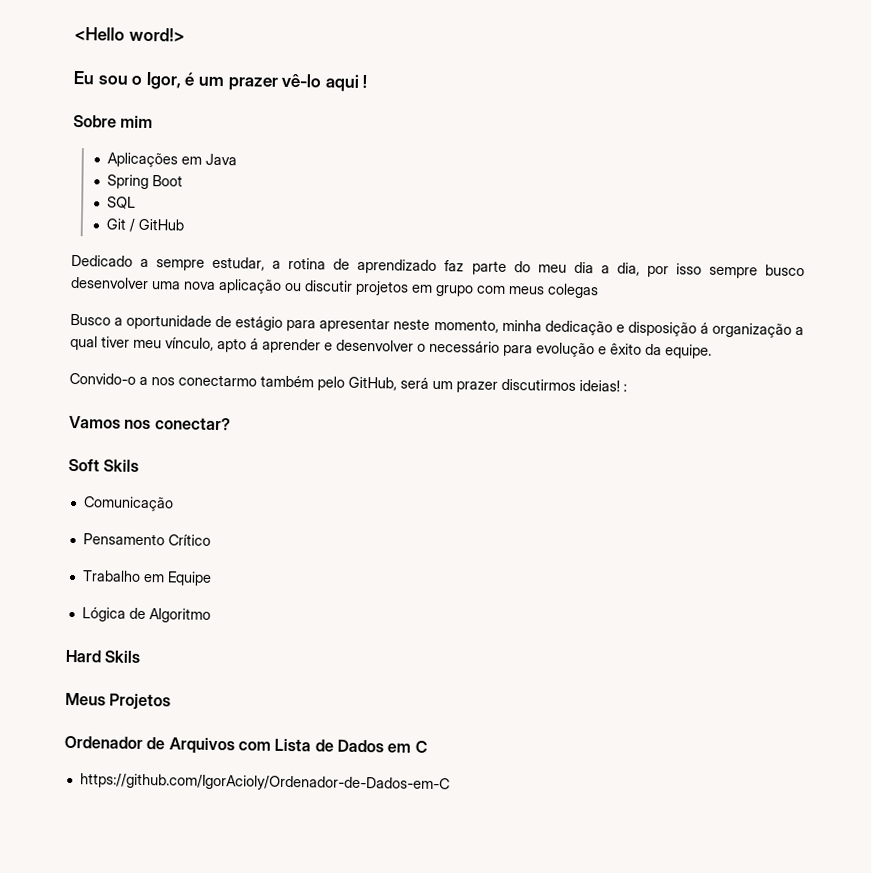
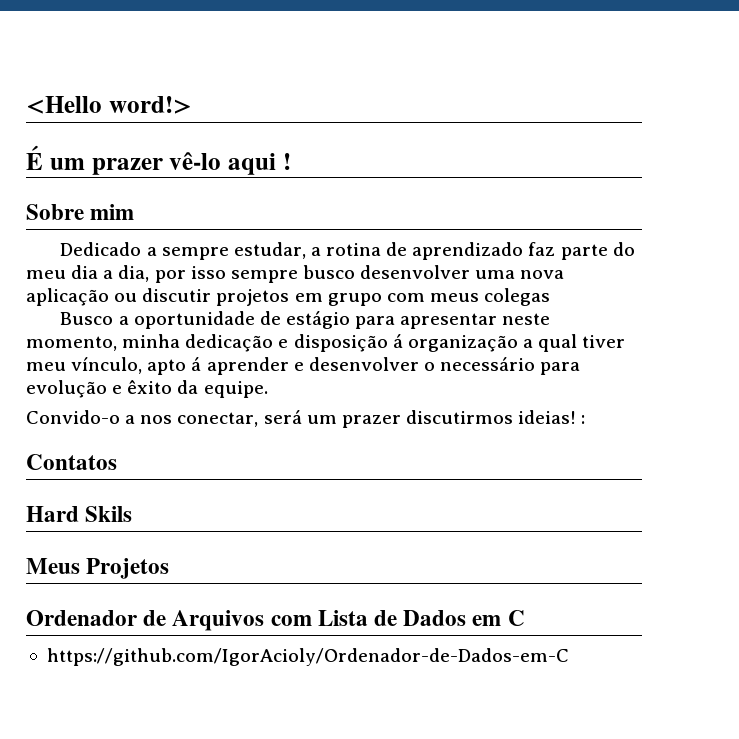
- Eu sou o Igor, é um prazer vê-lo aqui !
+ É um prazer vê-lo aqui !
- Aplicações em Java
- Spring Boot
- SQL
- Git / GitHub
- Convido-o a nos conectarmo também pelo GitHub, será um prazer discutirmos ideias! :
+ Convido-o a nos conectar, será um prazer discutirmos ideias! :
- Vamos nos conectar?
- Soft Skils
- Comunicação
- Pensamento Crítico
- Trabalho em Equipe
- Lógica de Algoritmo
+ Contatos

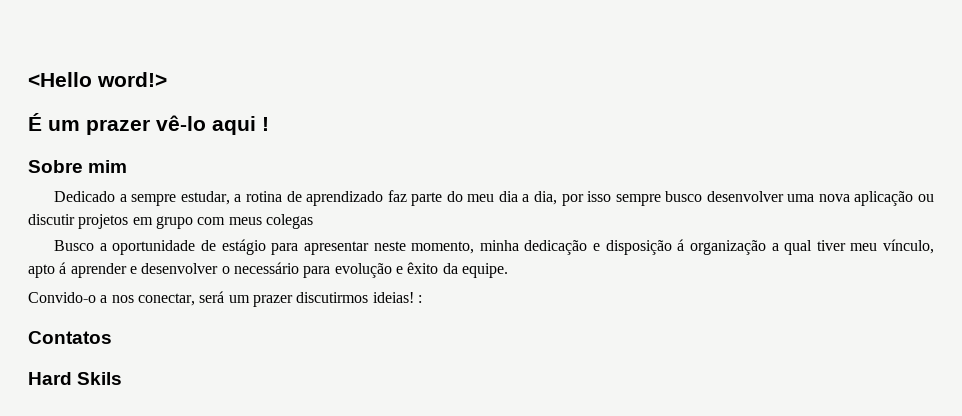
- Meus Projetos
- Ordenador de Arquivos com Lista de Dados em C
- https://github.com/IgorAcioly/Ordenador-de-Dados-em-C

